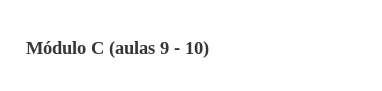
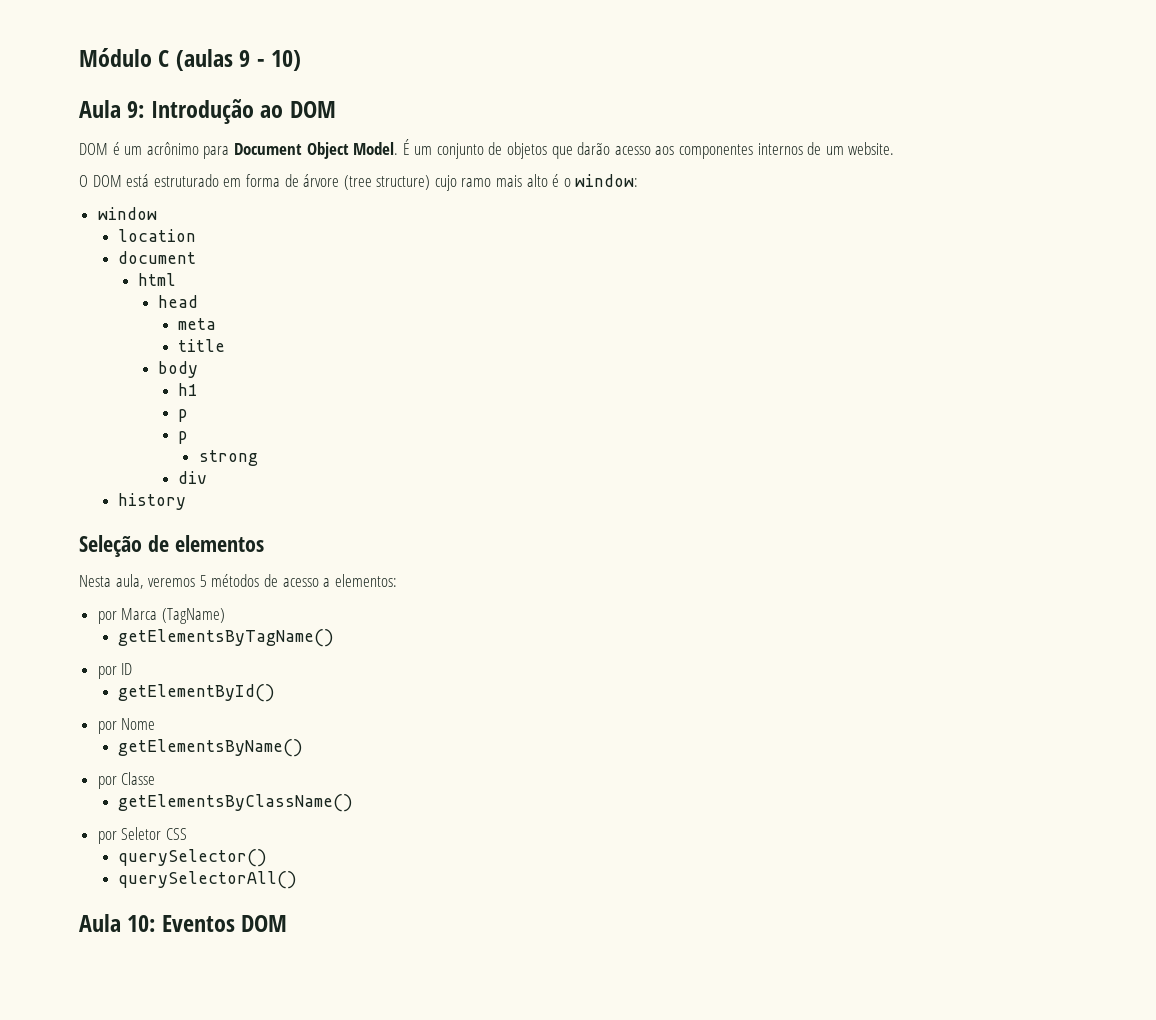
+ Aula 9: Introdução ao DOM
+ DOM é um acrônimo para Document Object Model. É um conjunto de objetos que darão acesso aos componentes internos de um website.
+ O DOM está estruturado em forma de árvore (tree structure) cujo ramo mais alto é o window:
+ window
+ location
+ document
+ html
+ head
+ meta
+ title
+ body
+ h1
+ p
+ p
+ strong
+ div
+ history
+ Seleção de elementos
+ Nesta aula, veremos 5 métodos de acesso a elementos:
+ por Marca (TagName)
+ getElementsByTagName()
+ por ID
+ getElementById()
+ por Nome
+ getElementsByName()
+ por Classe
+ getElementsByClassName()
+ por Seletor CSS
+ querySelector()
+ querySelectorAll()
+ Aula 10: Eventos DOM

